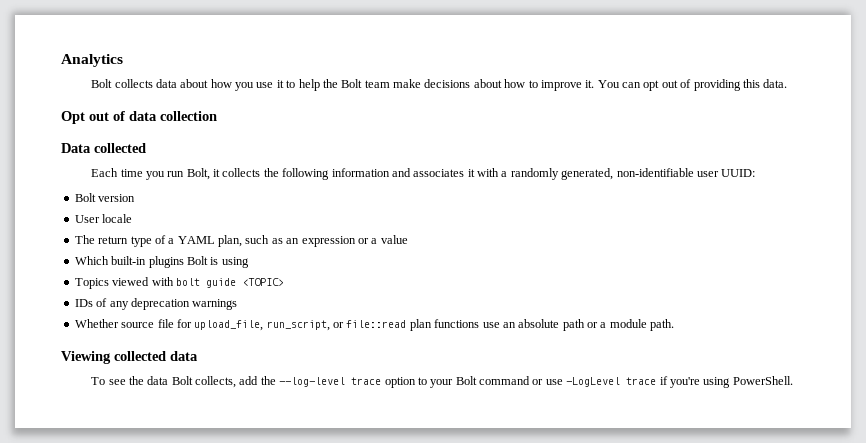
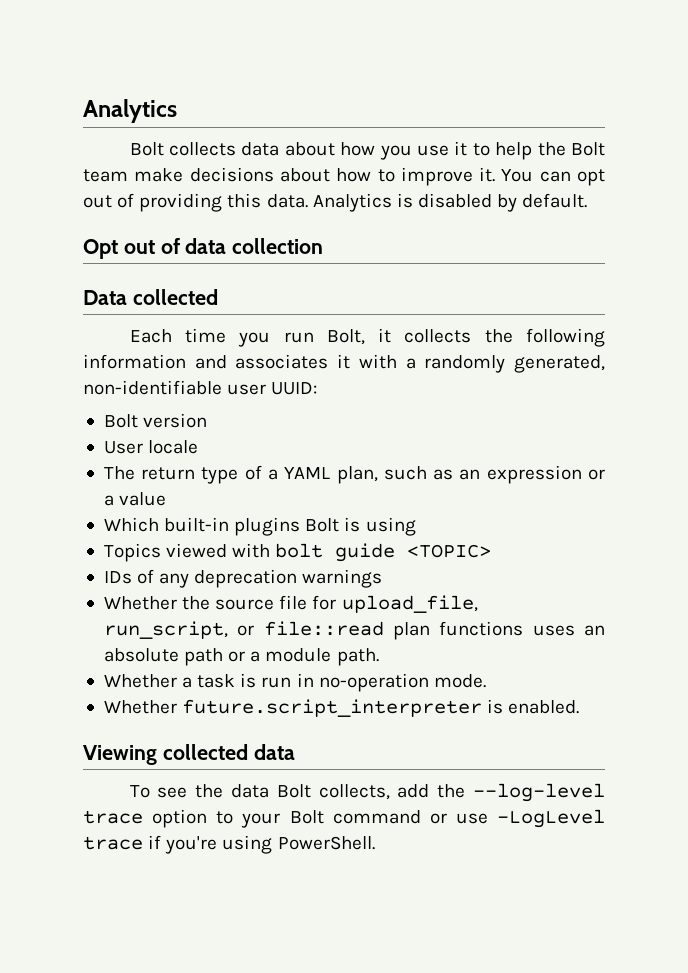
+ Analytics is disabled by default.
- Whether source file for upload_file, run_script, or file::read plan functions use an absolute path or a module path.
+ Whether the source file for upload_file, run_script, or file::read plan functions uses an absolute path or a module path.
+ Whether a task is run in no-operation mode.
+ Whether future.script_interpreter is enabled.

